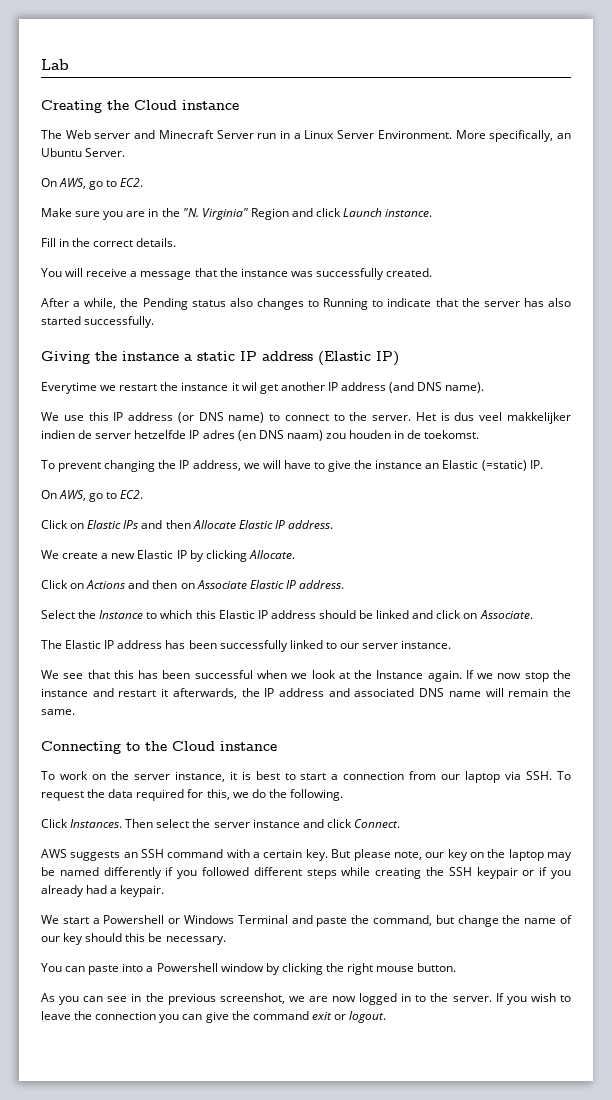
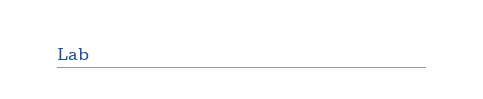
- Creating the Cloud instance
- The Web server and Minecraft Server run in a Linux Server Environment. More specifically, an Ubuntu Server.
- On AWS, go to EC2.
- Make sure you are in the "N. Virginia" Region and click Launch instance.
- Fill in the correct details.
- You will receive a message that the instance was successfully created.
- After a while, the Pending status also changes to Running to indicate that the server has also started successfully.
- Giving the instance a static IP address (Elastic IP)
- Everytime we restart the instance it wil get another IP address (and DNS name).
- We use this IP address (or DNS name) to connect to the server. Het is dus veel makkelijker indien de server hetzelfde IP adres (en DNS naam) zou houden in de toekomst.
- To prevent changing the IP address, we will have to give the instance an Elastic (=static) IP.
- On AWS, go to EC2.
- Click on Elastic IPs and then Allocate Elastic IP address.
- We create a new Elastic IP by clicking Allocate.
- Click on Actions and then on Associate Elastic IP address.
- Select the Instance to which this Elastic IP address should be linked and click on Associate.
- The Elastic IP address has been successfully linked to our server instance.
- We see that this has been successful when we look at the Instance again. If we now stop the instance and restart it afterwards, the IP address and associated DNS name will remain the same.
- Connecting to the Cloud instance
- To work on the server instance, it is best to start a connection from our laptop via SSH. To request the data required for this, we do the following.
- Click Instances. Then select the server instance and click Connect.
- AWS suggests an SSH command with a certain key. But please note, our key on the laptop may be named differently if you followed different steps while creating the SSH keypair or if you already had a keypair.
- We start a Powershell or Windows Terminal and paste the command, but change the name of our key should this be necessary.
- You can paste into a Powershell window by clicking the right mouse button.
- As you can see in the previous screenshot, we are now logged in to the server. If you wish to leave the connection you can give the command exit or logout.

